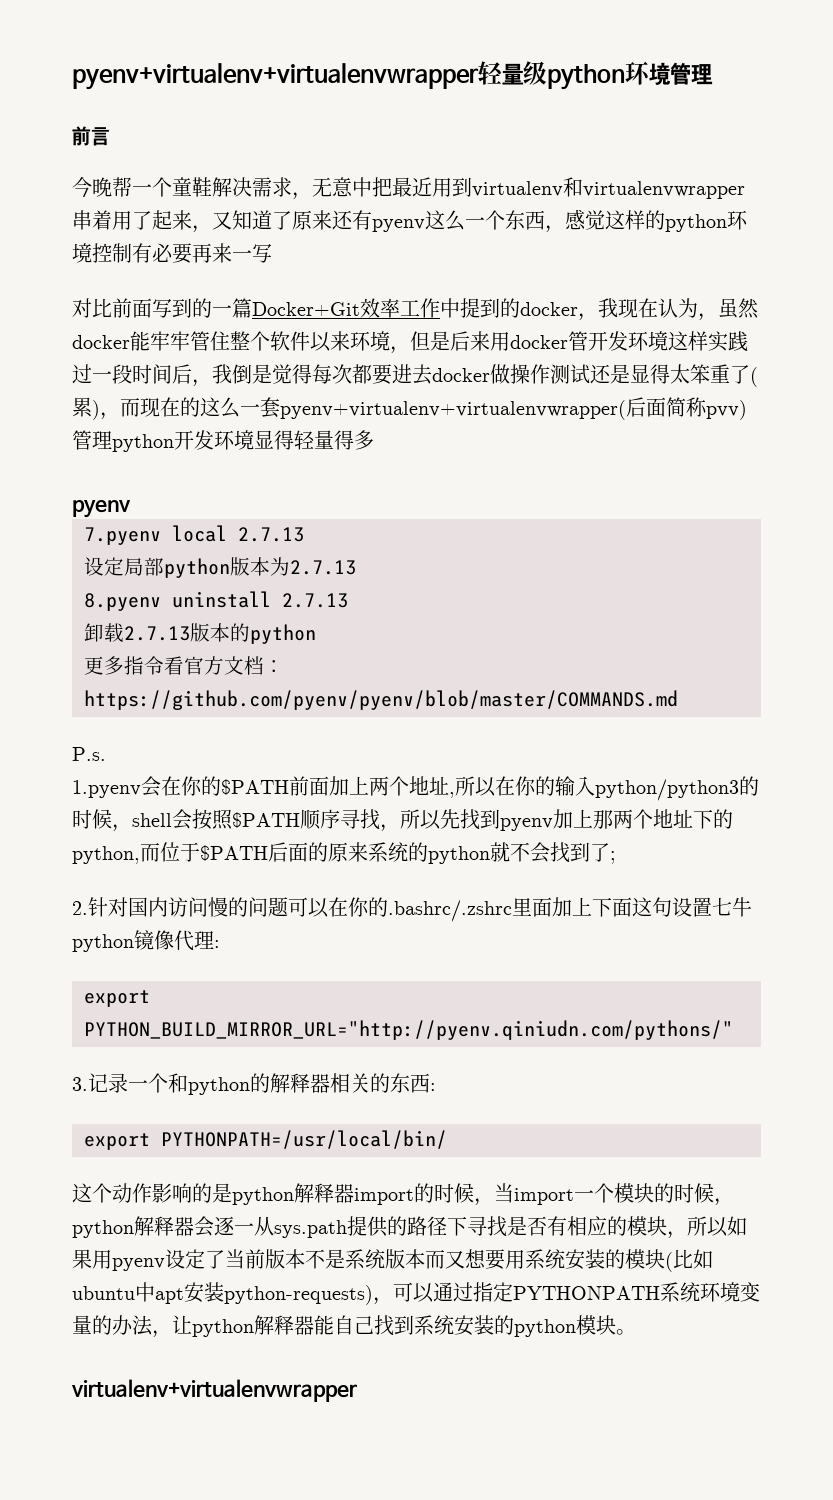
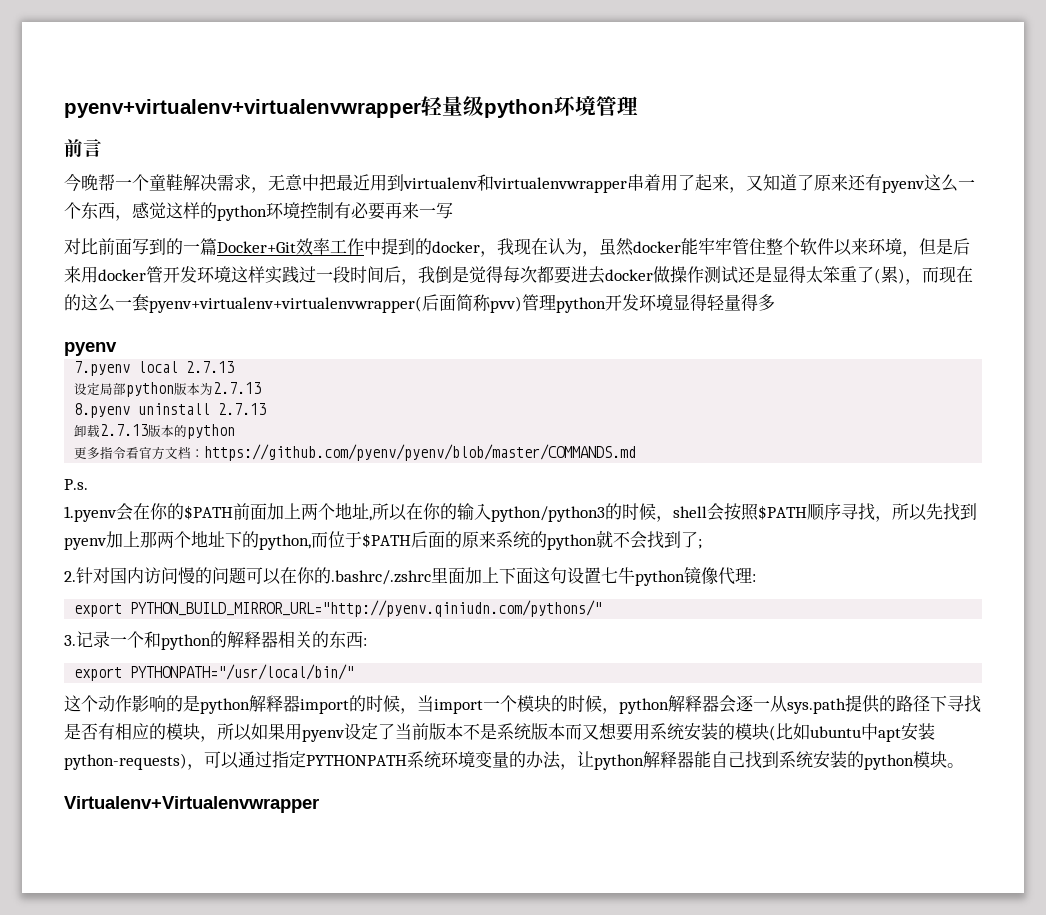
- export PYTHONPATH=/usr/local/bin/
+ export PYTHONPATH="/usr/local/bin/"
- virtualenv+virtualenvwrapper
+ Virtualenv+Virtualenvwrapper

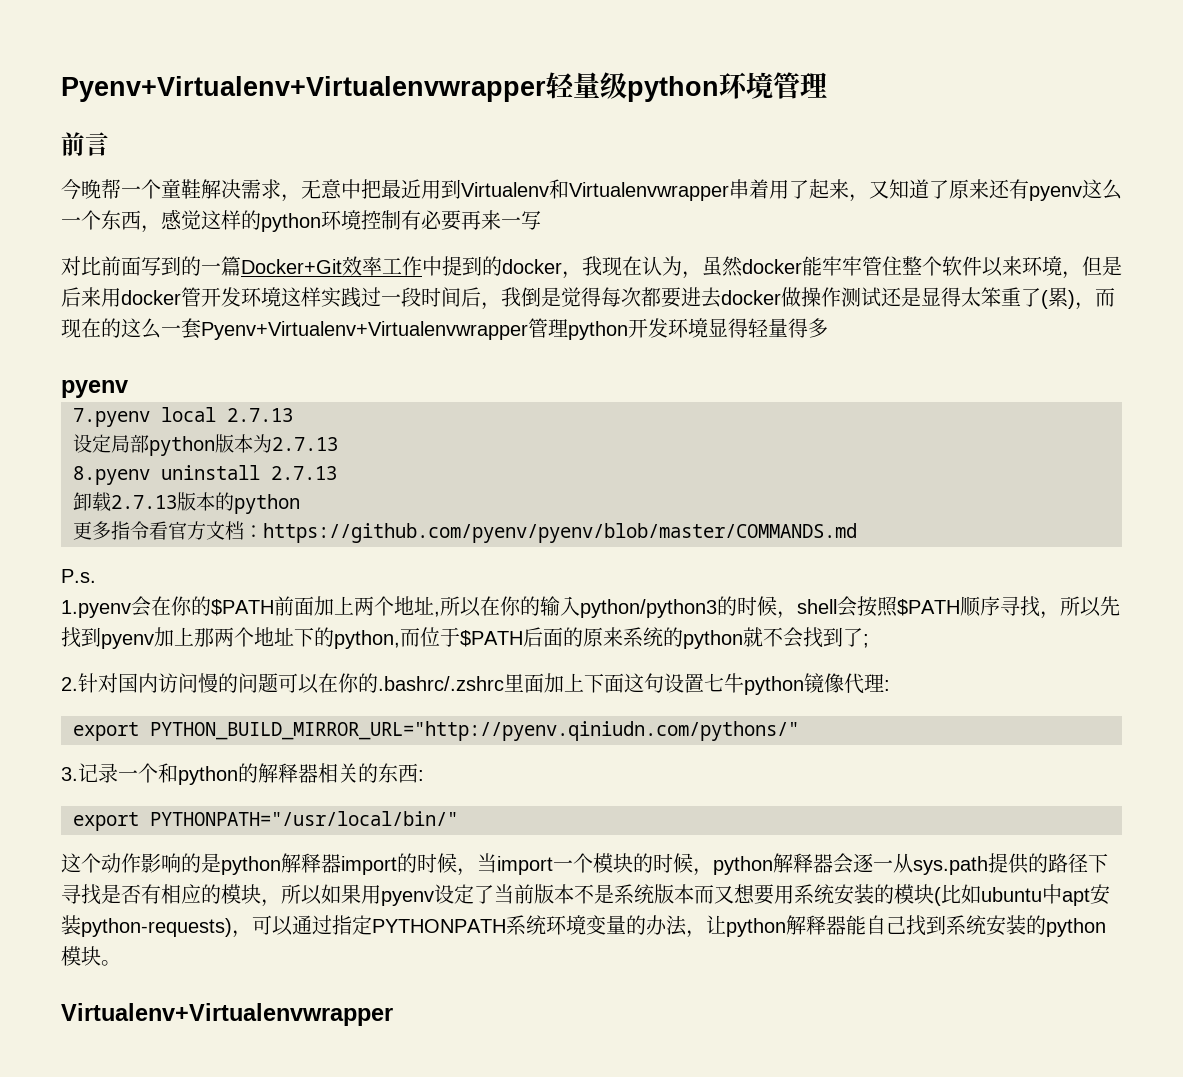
- pyenv+virtualenv+virtualenvwrapper轻量级python环境管理
+ Pyenv+Virtualenv+Virtualenvwrapper轻量级python环境管理
- 今晚帮一个童鞋解决需求，无意中把最近用到virtualenv和virtualenvwrapper串着用了起来，又知道了原来还有pyenv这么一个东西，感觉这样的python环境控制有必要再来一写
+ 今晚帮一个童鞋解决需求，无意中把最近用到Virtualenv和Virtualenvwrapper串着用了起来，又知道了原来还有pyenv这么一个东西，感觉这样的python环境控制有必要再来一写
- 对比前面写到的一篇Docker+Git效率工作中提到的docker，我现在认为，虽然docker能牢牢管住整个软件以来环境，但是后来用docker管开发环境这样实践过一段时间后，我倒是觉得每次都要进去docker做操作测试还是显得太笨重了(累)，而现在的这么一套pyenv+virtualenv+virtualenvwrapper(后面简称pvv)管理python开发环境显得轻量得多
+ 对比前面写到的一篇Docker+Git效率工作中提到的docker，我现在认为，虽然docker能牢牢管住整个软件以来环境，但是后来用docker管开发环境这样实践过一段时间后，我倒是觉得每次都要进去docker做操作测试还是显得太笨重了(累)，而现在的这么一套Pyenv+Virtualenv+Virtualenvwrapper管理python开发环境显得轻量得多

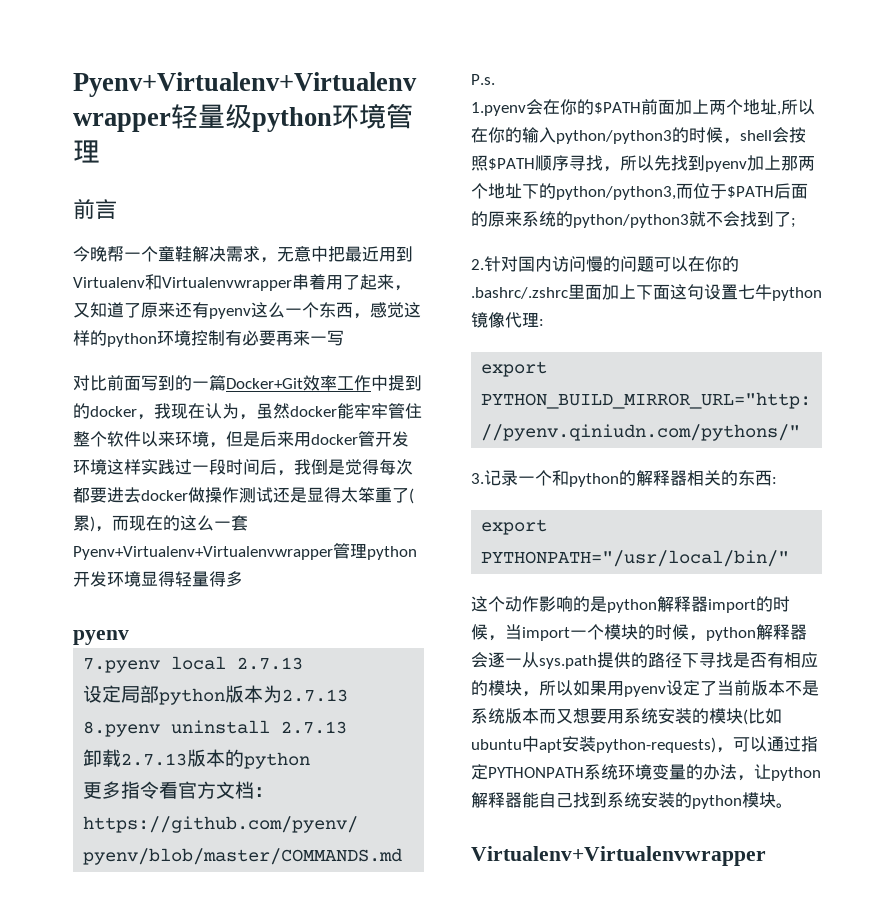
- 1.pyenv会在你的$PATH前面加上两个地址,所以在你的输入python/python3的时候，shell会按照$PATH顺序寻找，所以先找到pyenv加上那两个地址下的python,而位于$PATH后面的原来系统的python就不会找到了;
+ 1.pyenv会在你的$PATH前面加上两个地址,所以在你的输入python/python3的时候，shell会按照$PATH顺序寻找，所以先找到pyenv加上那两个地址下的python/python3,而位于$PATH后面的原来系统的python/python3就不会找到了;

